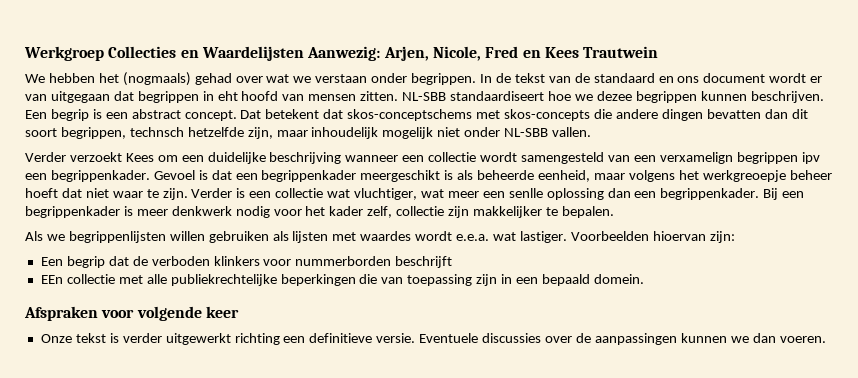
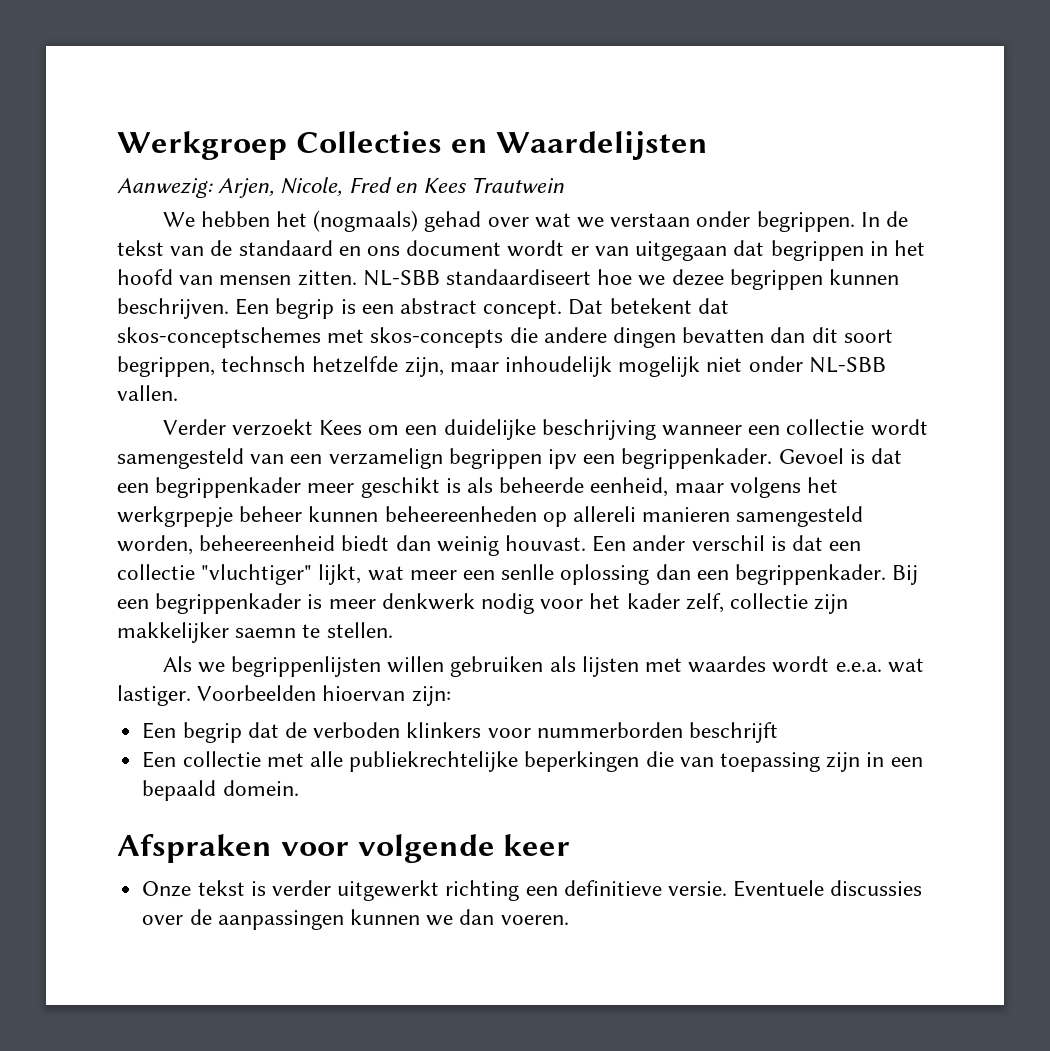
- Werkgroep Collecties en Waardelijsten Aanwezig: Arjen, Nicole, Fred en Kees Trautwein
+ Werkgroep Collecties en Waardelijsten
+ Aanwezig: Arjen, Nicole, Fred en Kees Trautwein
- In de tekst van de standaard en ons document wordt er van uitgegaan dat begrippen in eht hoofd van mensen zitten.
+ In de tekst van de standaard en ons document wordt er van uitgegaan dat begrippen in het hoofd van mensen zitten.
- Dat betekent dat skos-conceptschems met skos-concepts die andere dingen bevatten dan dit soort begrippen, technsch hetzelfde zijn, maar inhoudelijk mogelijk niet onder NL-SBB vallen.
+ Dat betekent dat skos-conceptschemes met skos-concepts die andere dingen bevatten dan dit soort begrippen, technsch hetzelfde zijn, maar inhoudelijk mogelijk niet onder NL-SBB vallen.
- Verder verzoekt Kees om een duidelijke beschrijving wanneer een collectie wordt samengesteld van een verxamelign begrippen ipv een begrippenkader.
+ Verder verzoekt Kees om een duidelijke beschrijving wanneer een collectie wordt samengesteld van een verzamelign begrippen ipv een begrippenkader.
- Gevoel is dat een begrippenkader meergeschikt is als beheerde eenheid, maar volgens het werkgreoepje beheer hoeft dat niet waar te zijn. Verder is een collectie wat vluchtiger, wat meer een senlle oplossing dan een begrippenkader.
+ Gevoel is dat een begrippenkader meer geschikt is als beheerde eenheid, maar volgens het werkgrpepje beheer kunnen beheereenheden op allereli manieren samengesteld worden, beheereenheid biedt dan weinig houvast. Een ander verschil is dat een collectie "vluchtiger" lijkt, wat meer een senlle oplossing dan een begrippenkader.
- Bij een begrippenkader is meer denkwerk nodig voor het kader zelf, collectie zijn makkelijker te bepalen.
+ Bij een begrippenkader is meer denkwerk nodig voor het kader zelf, collectie zijn makkelijker saemn te stellen.
- EEn collectie met alle publiekrechtelijke beperkingen die van toepassing zijn in een bepaald domein.
+ Een collectie met alle publiekrechtelijke beperkingen die van toepassing zijn in een bepaald domein.

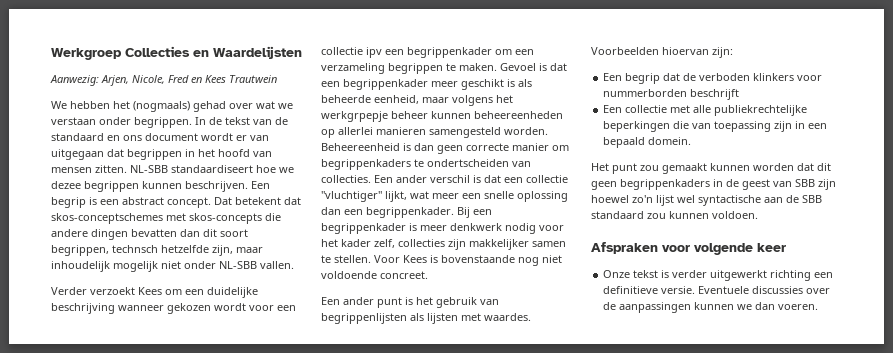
- Verder verzoekt Kees om een duidelijke beschrijving wanneer een collectie wordt samengesteld van een verzamelign begrippen ipv een begrippenkader.
+ Verder verzoekt Kees om een duidelijke beschrijving wanneer gekozen wordt voor een collectie ipv een begrippenkader om een verzameling begrippen te maken.
- Gevoel is dat een begrippenkader meer geschikt is als beheerde eenheid, maar volgens het werkgrpepje beheer kunnen beheereenheden op allereli manieren samengesteld worden, beheereenheid biedt dan weinig houvast.
+ Gevoel is dat een begrippenkader meer geschikt is als beheerde eenheid, maar volgens het werkgrpepje beheer kunnen beheereenheden op allerlei manieren samengesteld worden. Beheereenheid is dan geen correcte manier om begrippenkaders te ondertscheiden van collecties.
- Een ander verschil is dat een collectie "vluchtiger" lijkt, wat meer een senlle oplossing dan een begrippenkader.
+ Een ander verschil is dat een collectie "vluchtiger" lijkt, wat meer een snelle oplossing dan een begrippenkader.
- Bij een begrippenkader is meer denkwerk nodig voor het kader zelf, collectie zijn makkelijker saemn te stellen.
- Als we begrippenlijsten willen gebruiken als lijsten met waardes wordt e.e.a. wat lastiger.
+ Bij een begrippenkader is meer denkwerk nodig voor het kader zelf, collecties zijn makkelijker samen te stellen. Voor Kees is bovenstaande nog niet voldoende concreet.
+ Een ander punt is het gebruik van begrippenlijsten als lijsten met waardes.
+ Het punt zou gemaakt kunnen worden dat dit geen begrippenkaders in de geest van SBB zijn hoewel zo'n lijst wel syntactische aan de SBB standaard zou kunnen voldoen.

